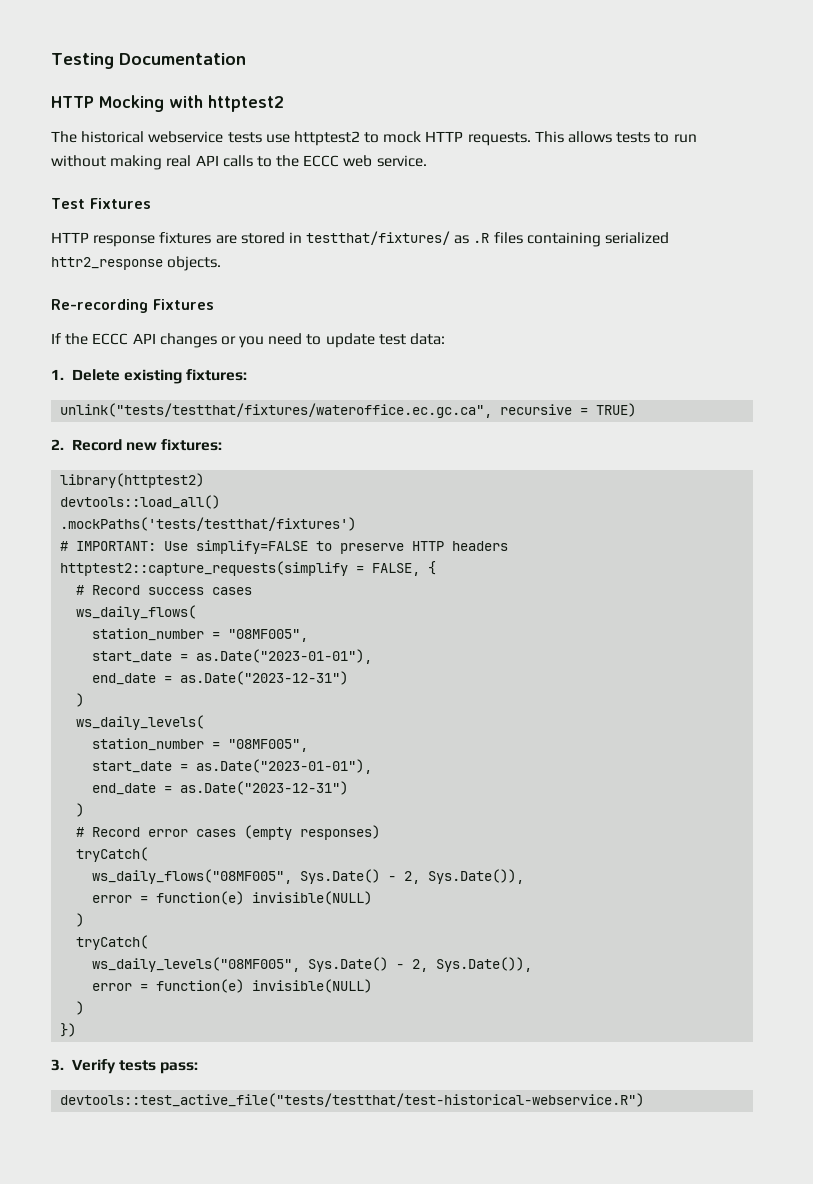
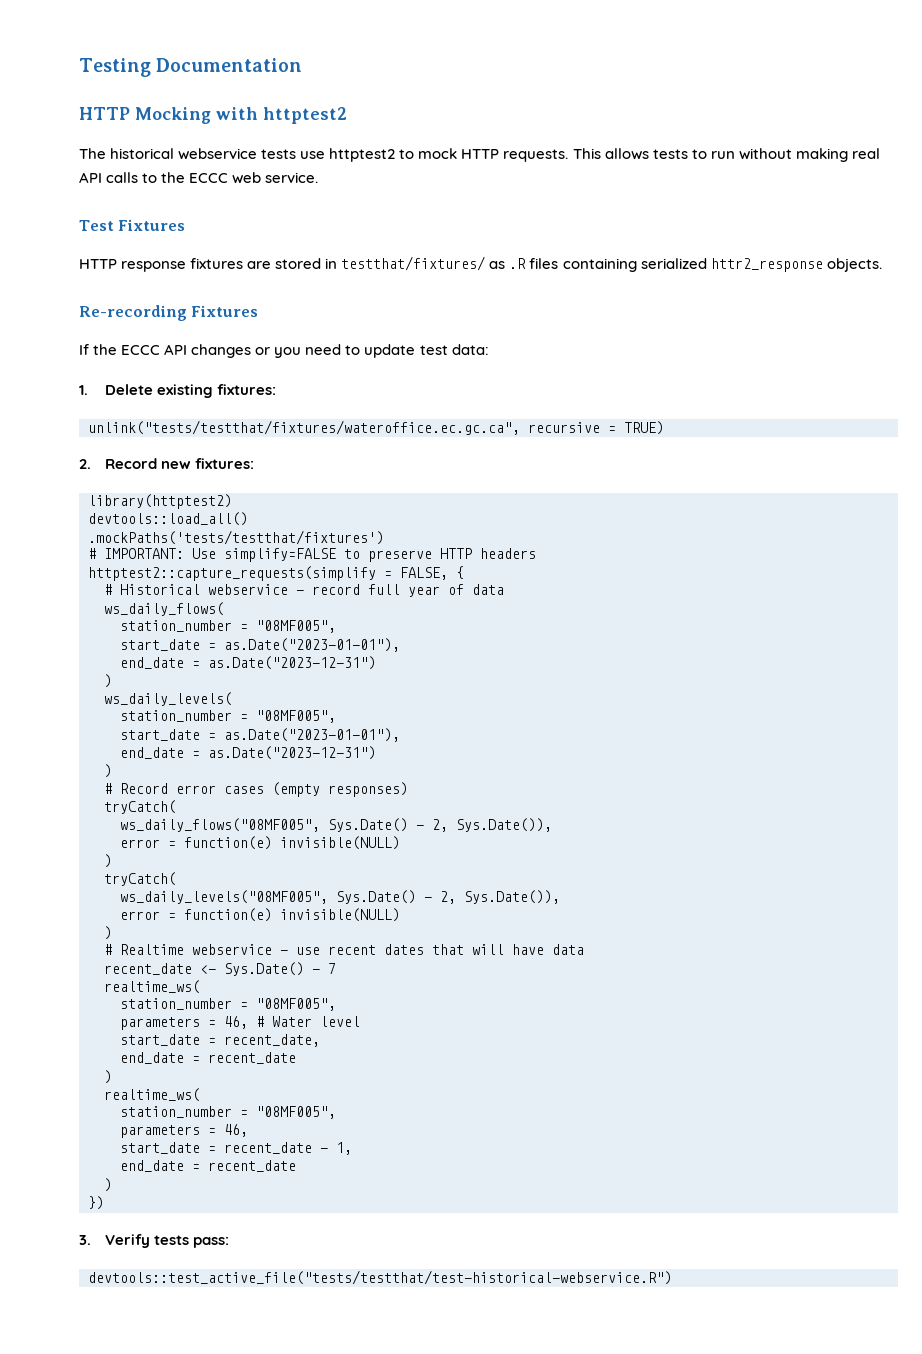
- # Record success cases
+ # Historical webservice - record full year of data
+ # Realtime webservice - use recent dates that will have data
+ recent_date <- Sys.Date() - 7
+ realtime_ws(
+ station_number = "08MF005",
+ parameters = 46, # Water level
+ start_date = recent_date,
+ end_date = recent_date
+ )
+ realtime_ws(
+ station_number = "08MF005",
+ parameters = 46,
+ start_date = recent_date - 1,
+ end_date = recent_date
+ )

